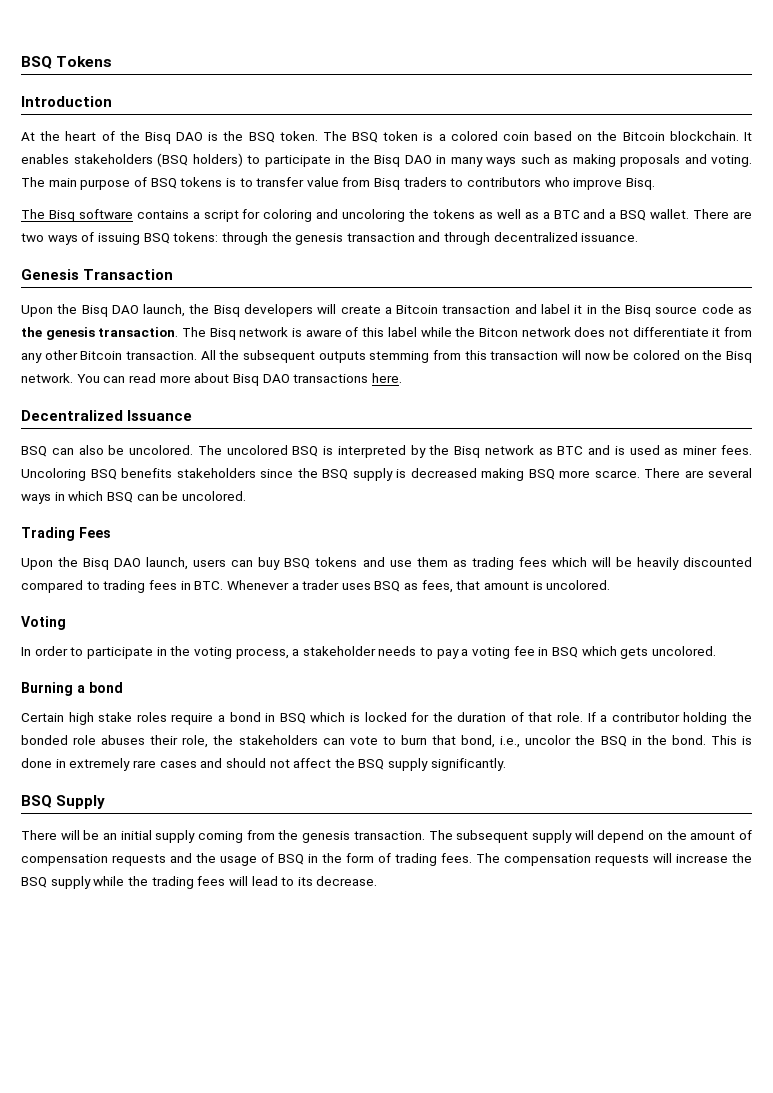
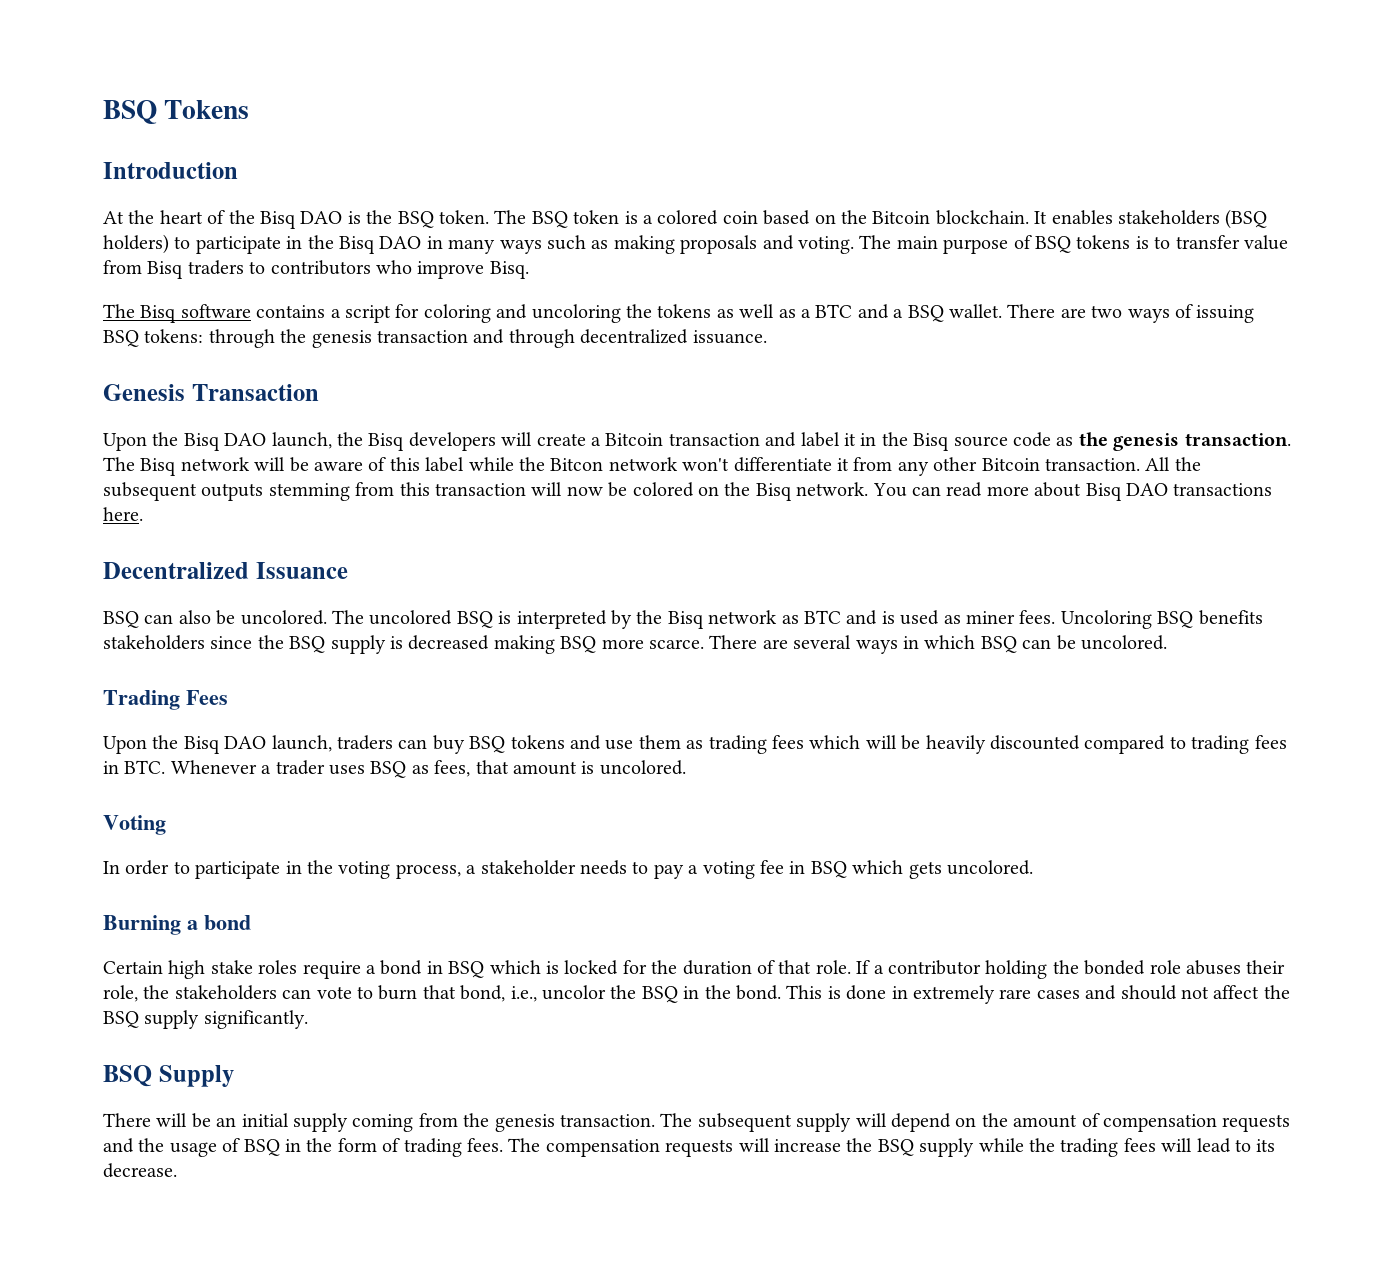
- The Bisq network is aware of this label while the Bitcon network does not differentiate it from any other Bitcoin transaction.
+ The Bisq network will be aware of this label while the Bitcon network won't differentiate it from any other Bitcoin transaction.
- Upon the Bisq DAO launch, users can buy BSQ tokens and use them as trading fees which will be heavily discounted compared to trading fees in BTC. Whenever a trader uses BSQ as fees, that amount is uncolored.
+ Upon the Bisq DAO launch, traders can buy BSQ tokens and use them as trading fees which will be heavily discounted compared to trading fees in BTC. Whenever a trader uses BSQ as fees, that amount is uncolored.

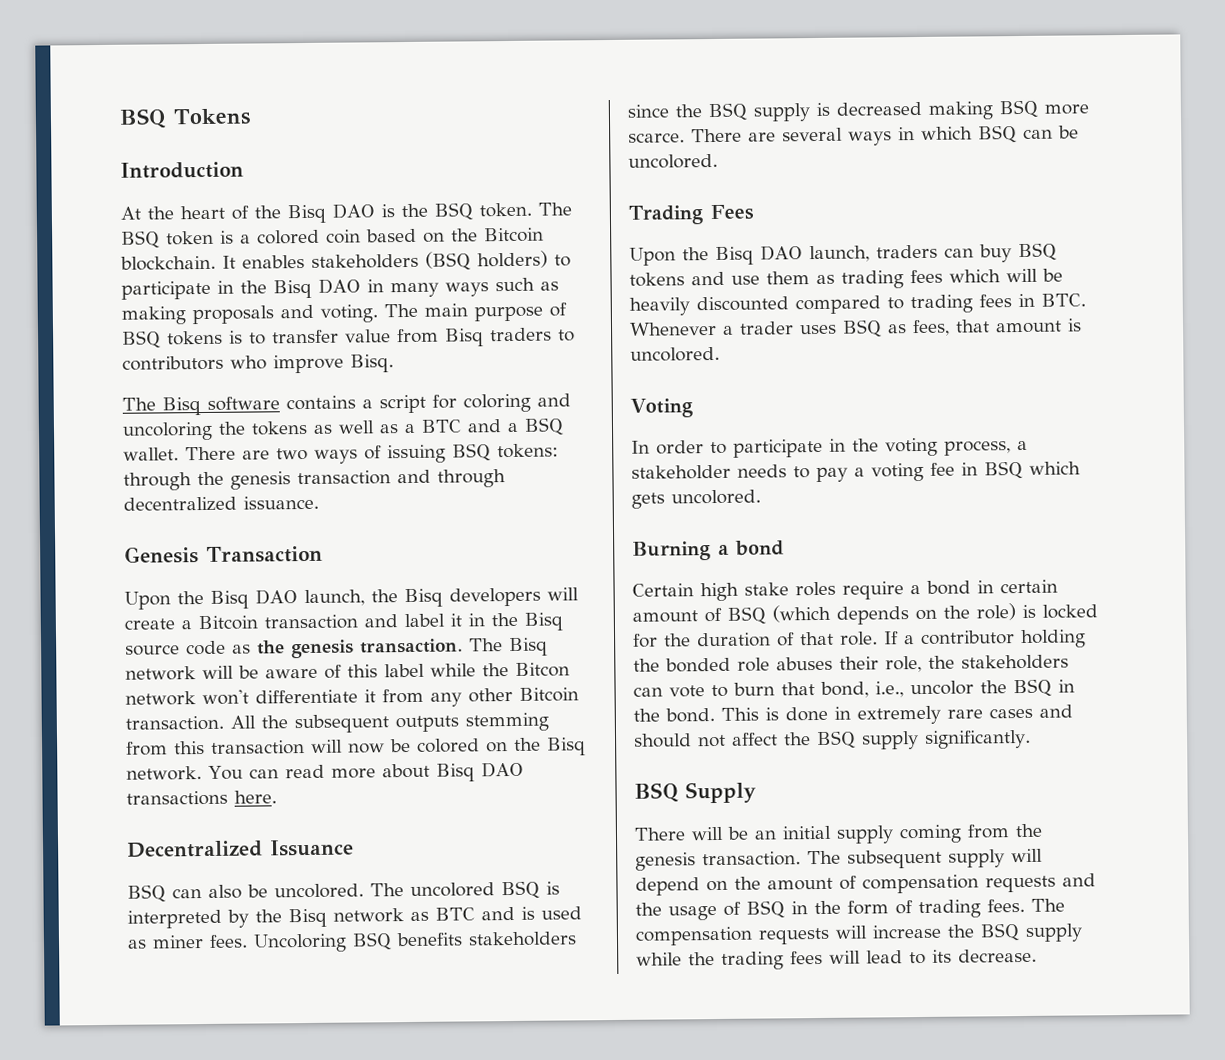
- Certain high stake roles require a bond in BSQ which is locked for the duration of that role.
+ Certain high stake roles require a bond in certain amount of BSQ (which depends on the role) is locked for the duration of that role.

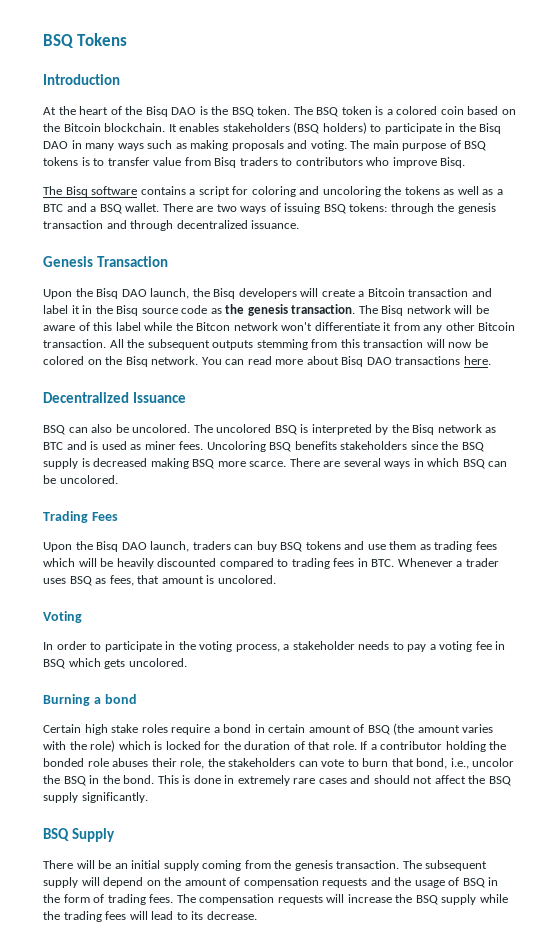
- Certain high stake roles require a bond in certain amount of BSQ (which depends on the role) is locked for the duration of that role.
+ Certain high stake roles require a bond in certain amount of BSQ (the amount varies with the role) which is locked for the duration of that role.

